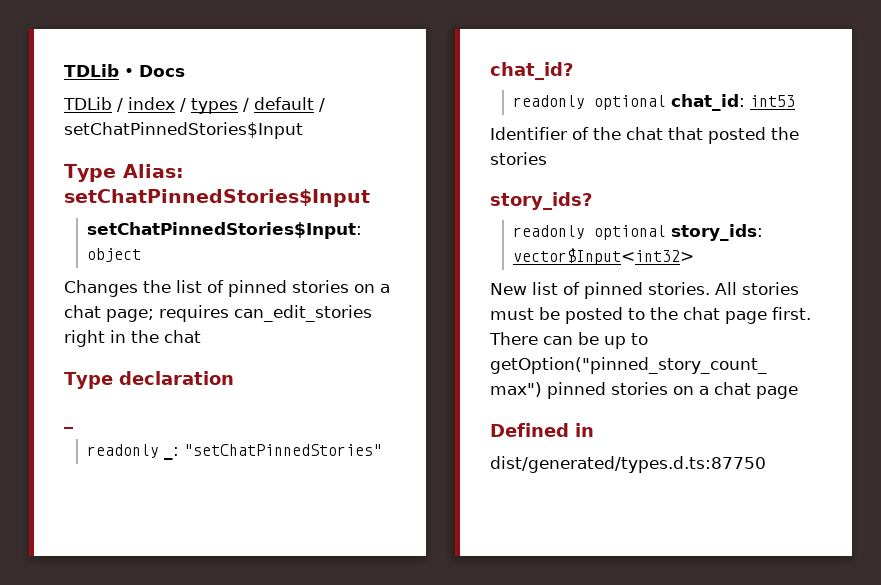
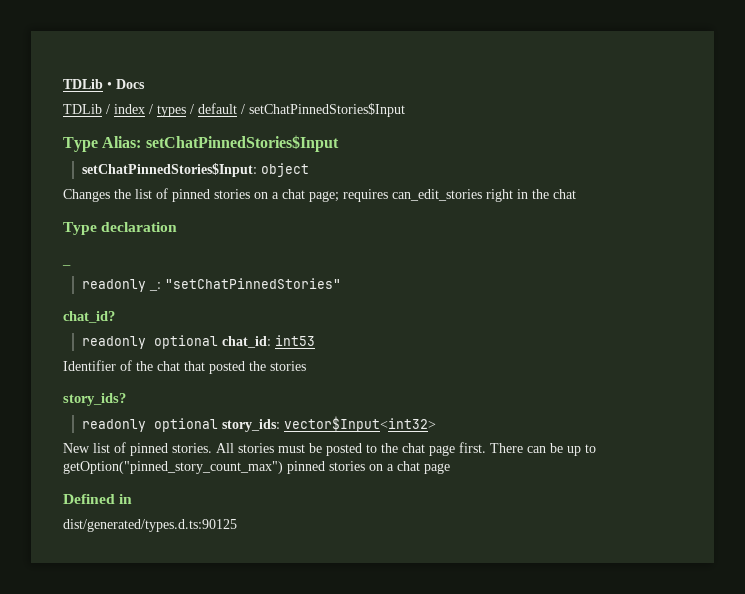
- dist/generated/types.d.ts:87750
+ dist/generated/types.d.ts:90125

